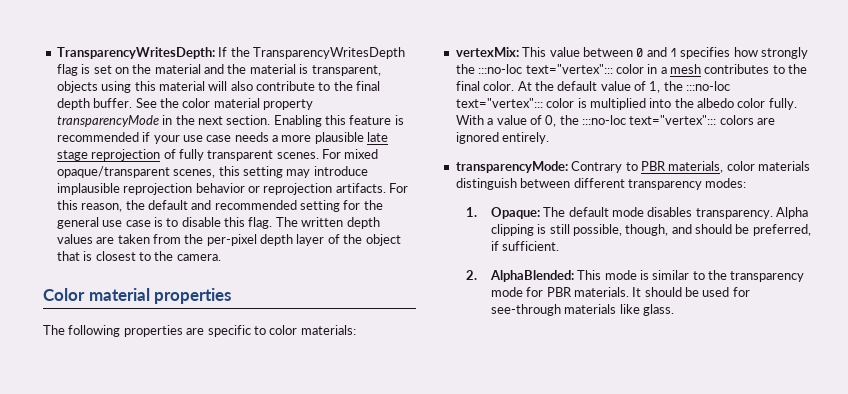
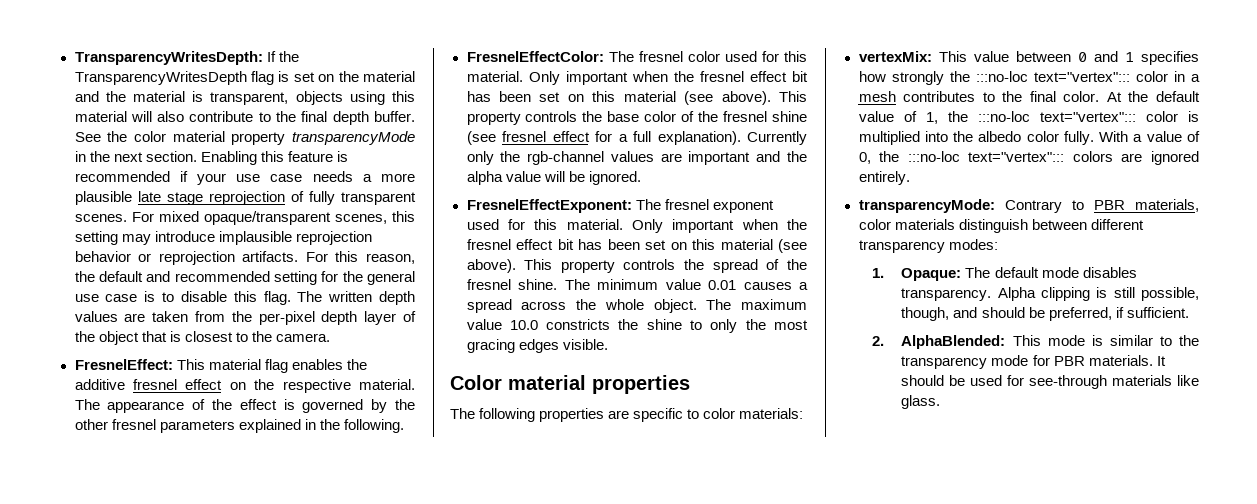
+ FresnelEffect: This material flag enables the additive fresnel effect on the respective material. The appearance of the effect is governed by the other fresnel parameters explained in the following.
+ FresnelEffectColor: The fresnel color used for this material. Only important when the fresnel effect bit has been set on this material (see above). This property controls the base color of the fresnel shine (see fresnel effect for a full explanation). Currently only the rgb-channel values are important and the alpha value will be ignored.
+ FresnelEffectExponent: The fresnel exponent used for this material. Only important when the fresnel effect bit has been set on this material (see above). This property controls the spread of the fresnel shine. The minimum value 0.01 causes a spread across the whole object. The maximum value 10.0 constricts the shine to only the most gracing edges visible.

